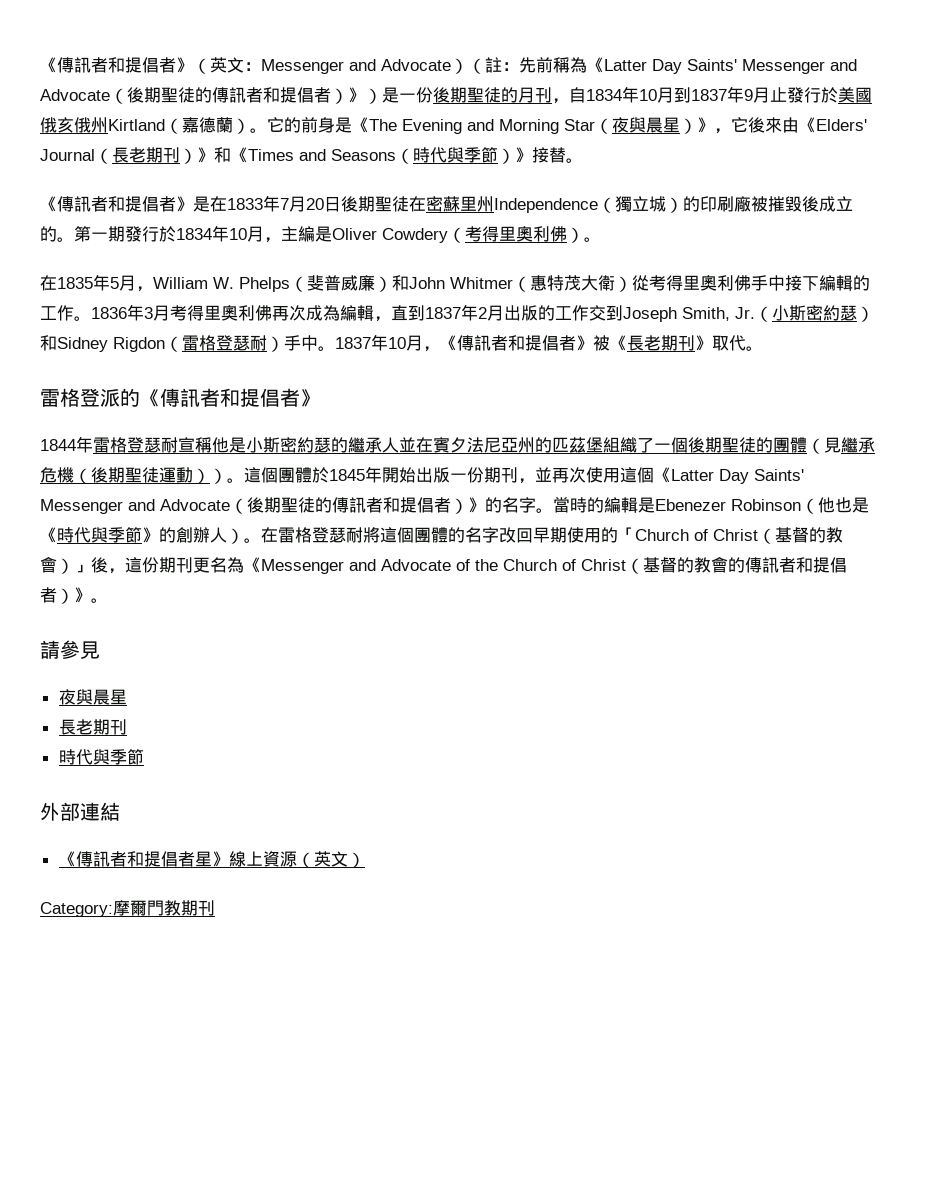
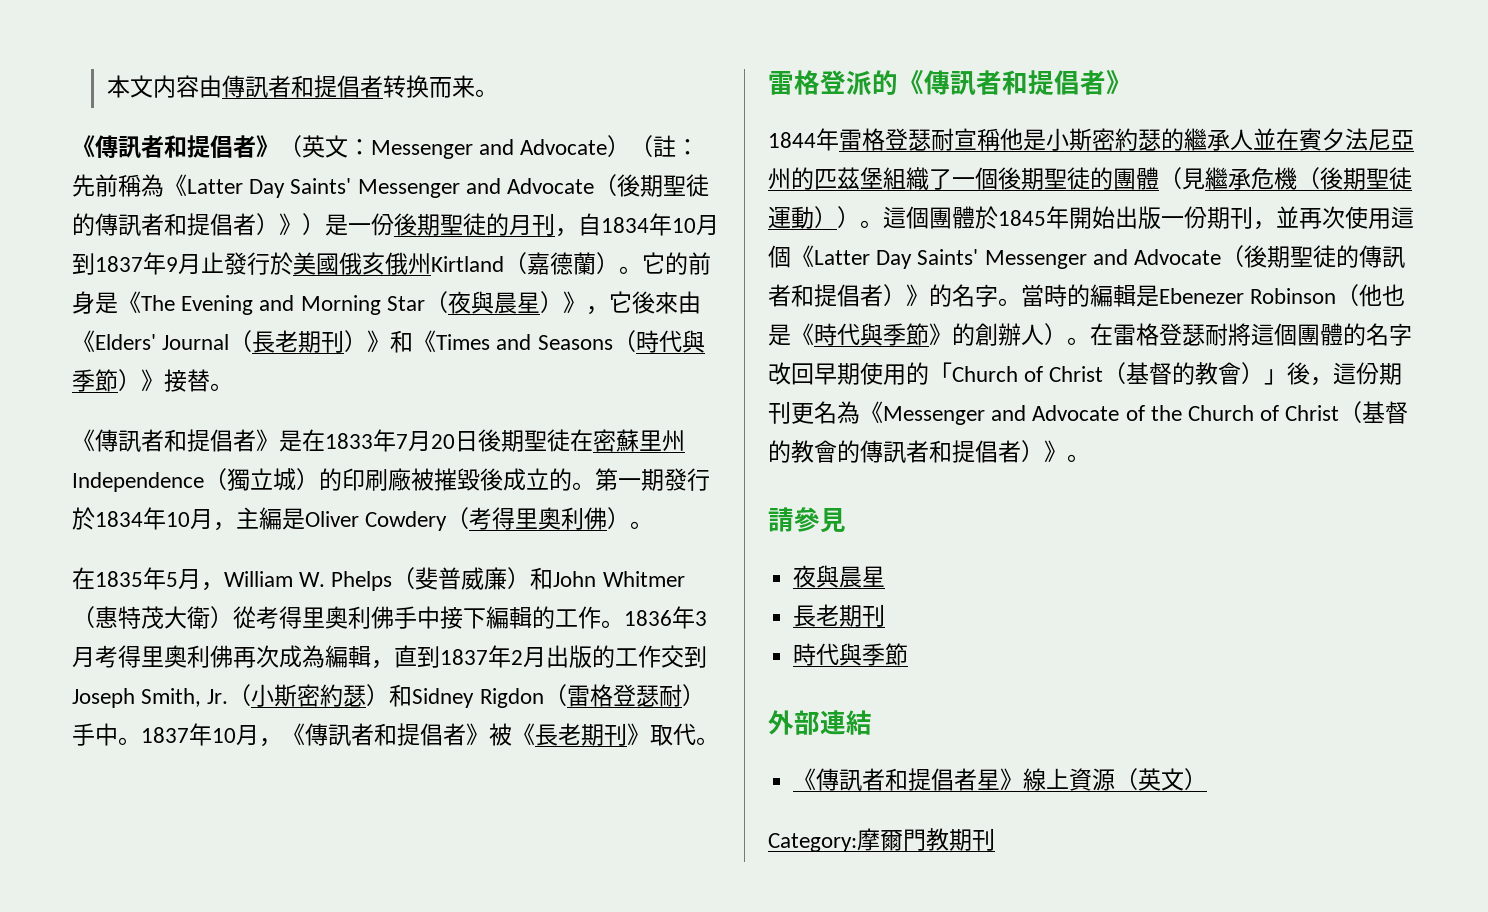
+ 本文内容由傳訊者和提倡者转换而来。

